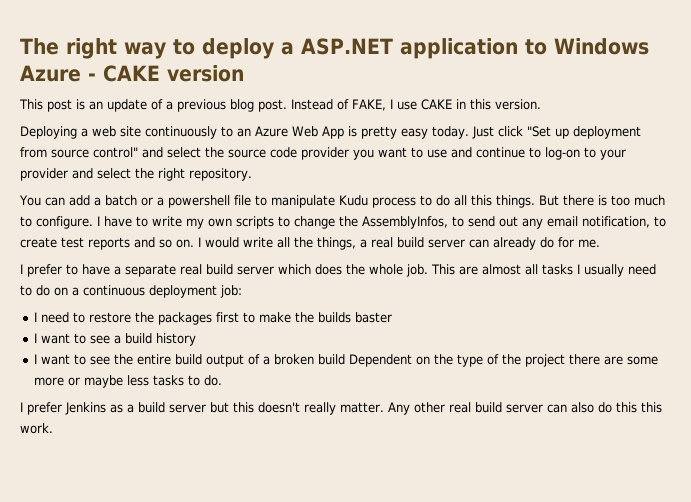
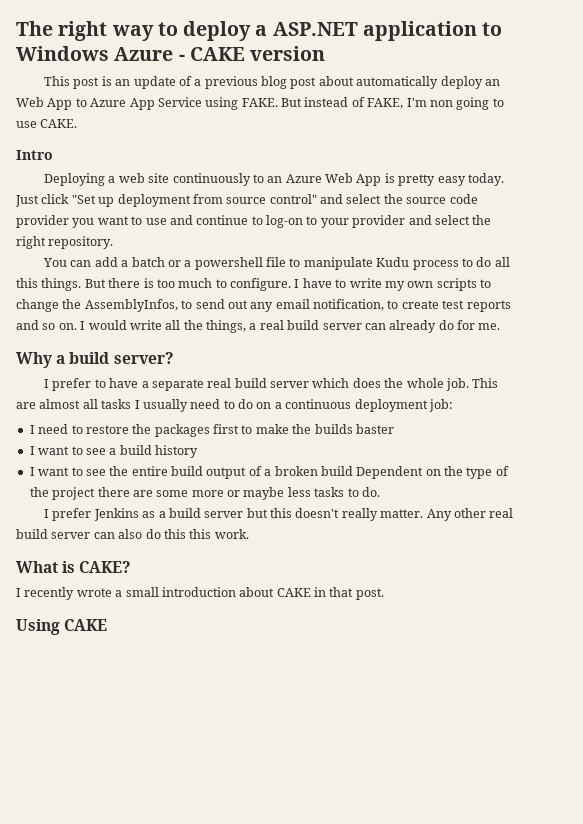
- This post is an update of a previous blog post. Instead of FAKE, I use CAKE in this version.
+ This post is an update of a previous blog post about automatically deploy an Web App to Azure App Service using FAKE. But instead of FAKE, I'm non going to use CAKE.
+ Intro
+ Why a build server?
+ What is CAKE?
+ I recently wrote a small introduction about CAKE in that post.
+ Using CAKE

